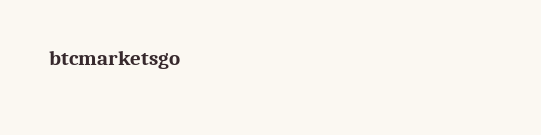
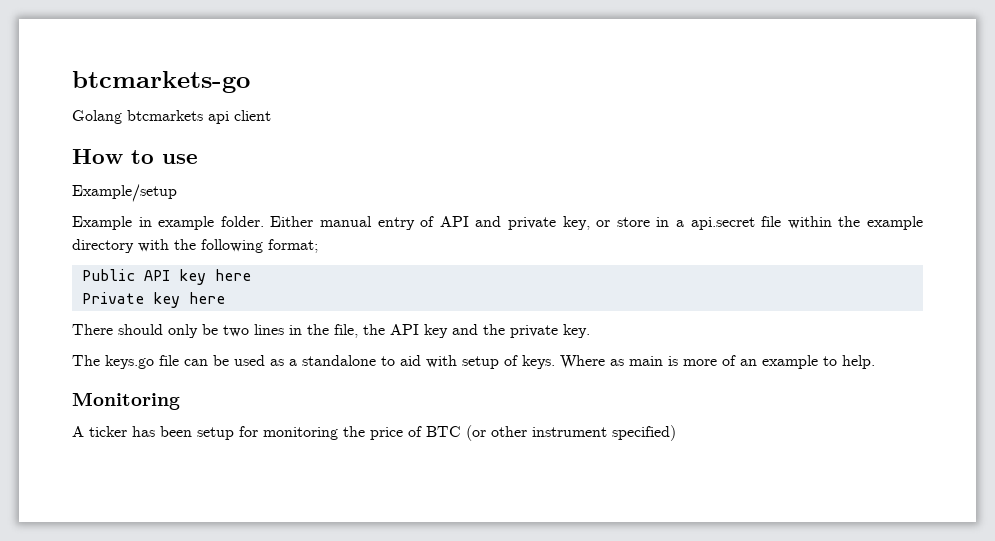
- btcmarketsgo
+ btcmarkets-go
+ Golang btcmarkets api client
+ How to use
+ Example/setup
+ Example in example folder. Either manual entry of API and private key, or store in a api.secret file within the example directory with the following format;
+ Public API key here
+ Private key here
+ There should only be two lines in the file, the API key and the private key.
+ The keys.go file can be used as a standalone to aid with setup of keys. Where as main is more of an example to help.
+ Monitoring
+ A ticker has been setup for monitoring the price of BTC (or other instrument specified)

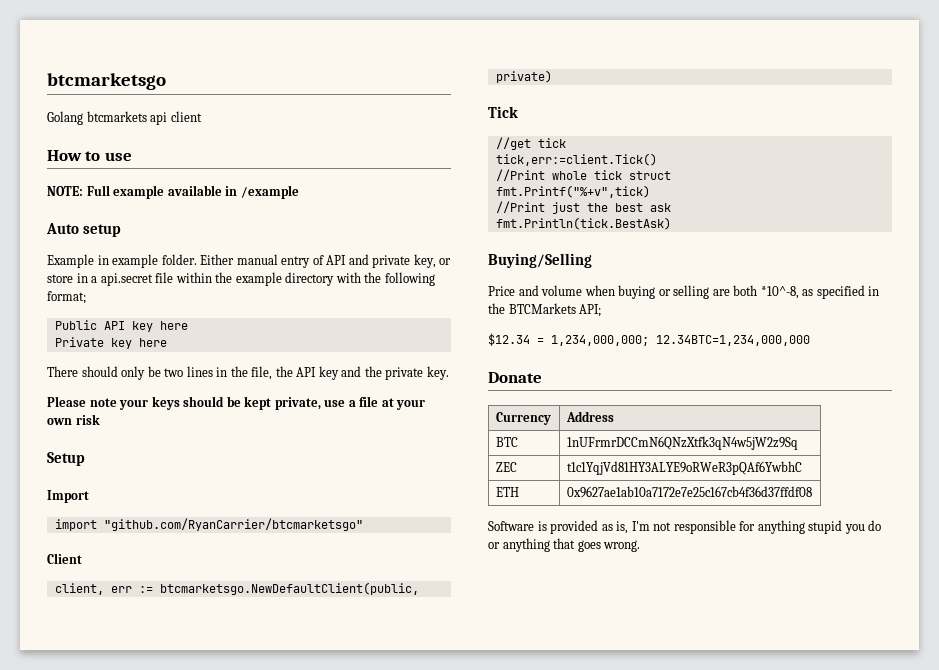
- btcmarkets-go
+ btcmarketsgo
- Example/setup
+ NOTE: Full example available in /example
+ Auto setup
- The keys.go file can be used as a standalone to aid with setup of keys. Where as main is more of an example to help.
- Monitoring
- A ticker has been setup for monitoring the price of BTC (or other instrument specified)
+ Please note your keys should be kept private, use a file at your own risk
+ Setup
+ Import
+ import "github.com/RyanCarrier/btcmarketsgo"
+ Client
+ client, err := btcmarketsgo.NewDefaultClient(public, private)
+ Tick
+ //get tick
+ tick,err:=client.Tick()
+ //Print whole tick struct
+ fmt.Printf("%+v",tick)
+ //Print just the best ask
+ fmt.Println(tick.BestAsk)
+ Buying/Selling
+ Price and volume when buying or selling are both *10^-8, as specified in the BTCMarkets API;
+ $12.34 = 1,234,000,000; 12.34BTC=1,234,000,000
+ Donate
+ Currency | Address
+ BTC | 1nUFrmrDCCmN6QNzXtfk3qN4w5jW2z9Sq
+ ZEC | t1c1YqjVd81HY3ALYE9oRWeR3pQAf6YwbhC
+ ETH | 0x9627ae1ab10a7172e7e25c167cb4f36d37ffdf08
+ Software is provided as is, I'm not responsible for anything stupid you do or anything that goes wrong.

